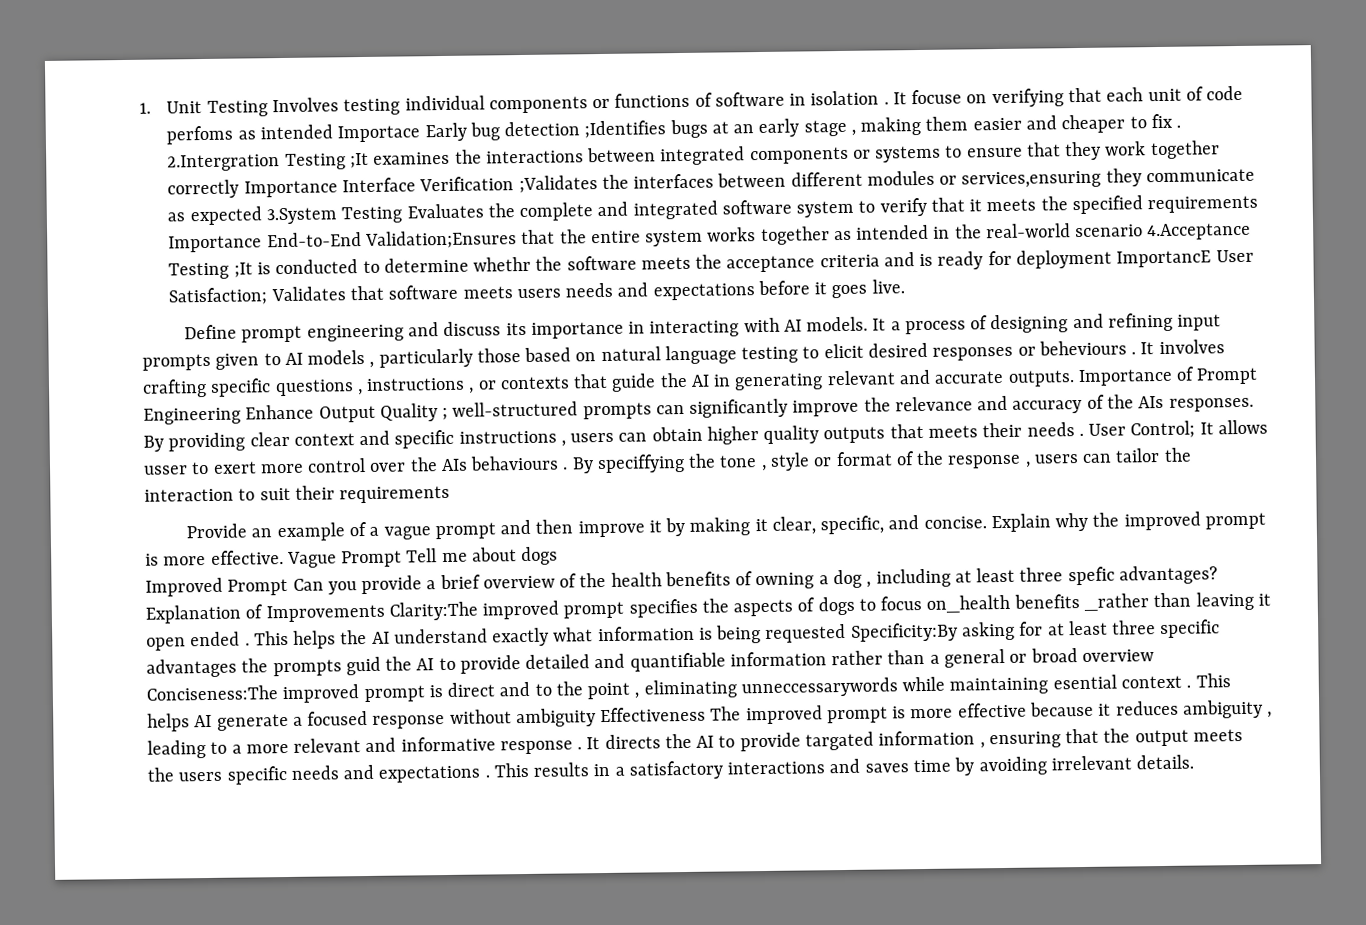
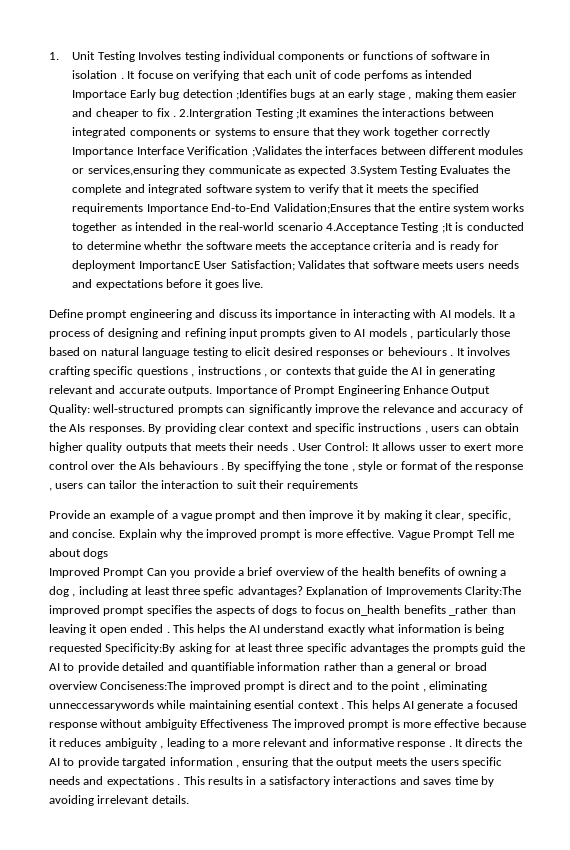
- Importance of Prompt Engineering Enhance Output Quality ; well-structured prompts can significantly improve the relevance and accuracy of the AIs responses.
+ Importance of Prompt Engineering Enhance Output Quality: well-structured prompts can significantly improve the relevance and accuracy of the AIs responses.
- User Control; It allows usser to exert more control over the AIs behaviours .
+ User Control: It allows usser to exert more control over the AIs behaviours .

